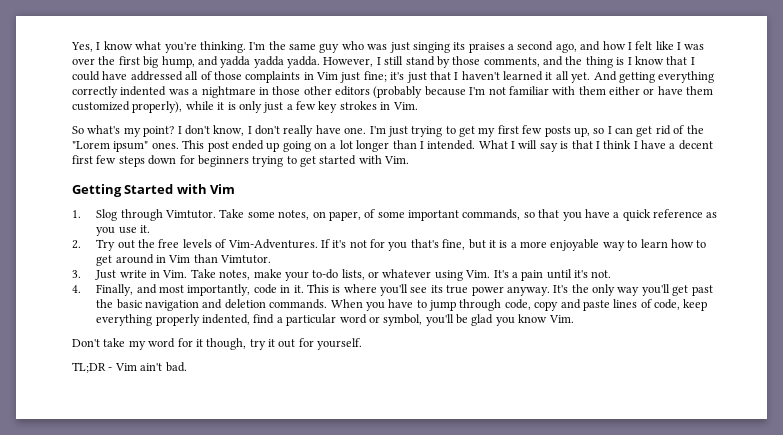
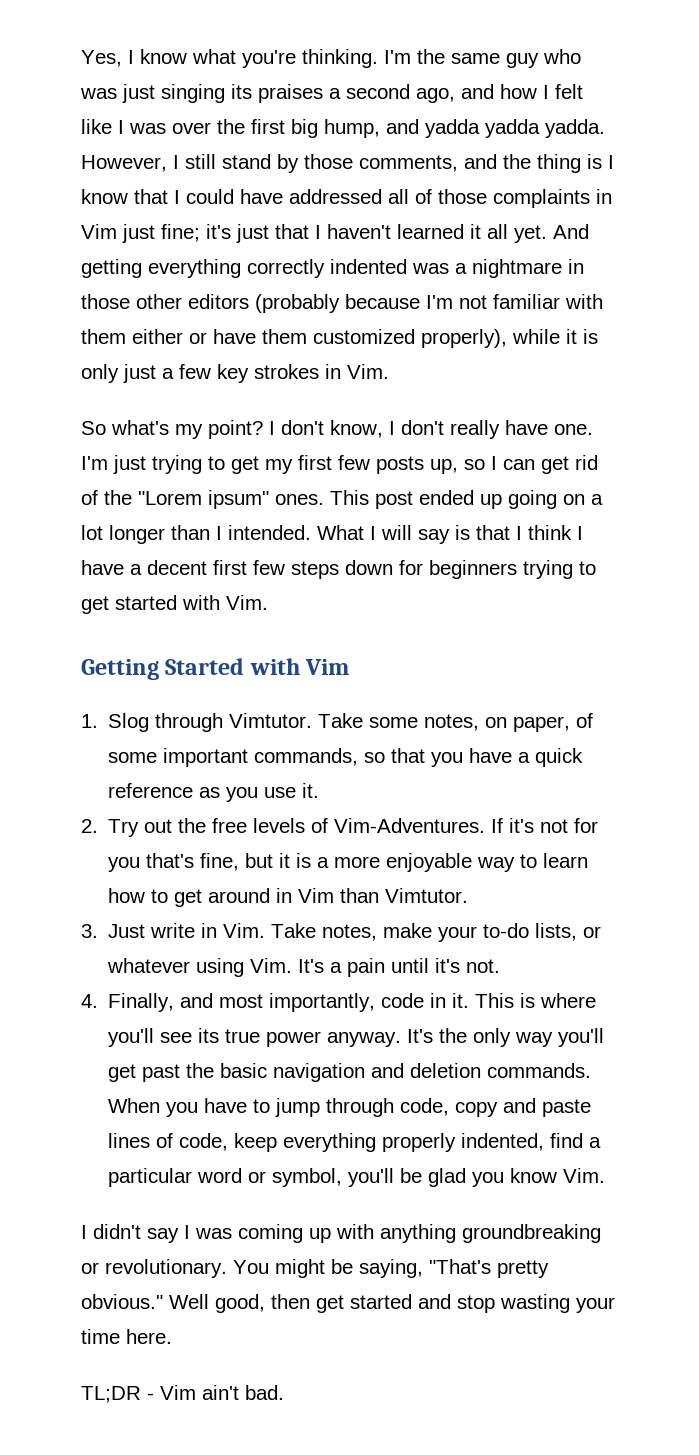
- Don't take my word for it though, try it out for yourself.
+ I didn't say I was coming up with anything groundbreaking or revolutionary. You might be saying, "That's pretty obvious." Well good, then get started and stop wasting your time here.

